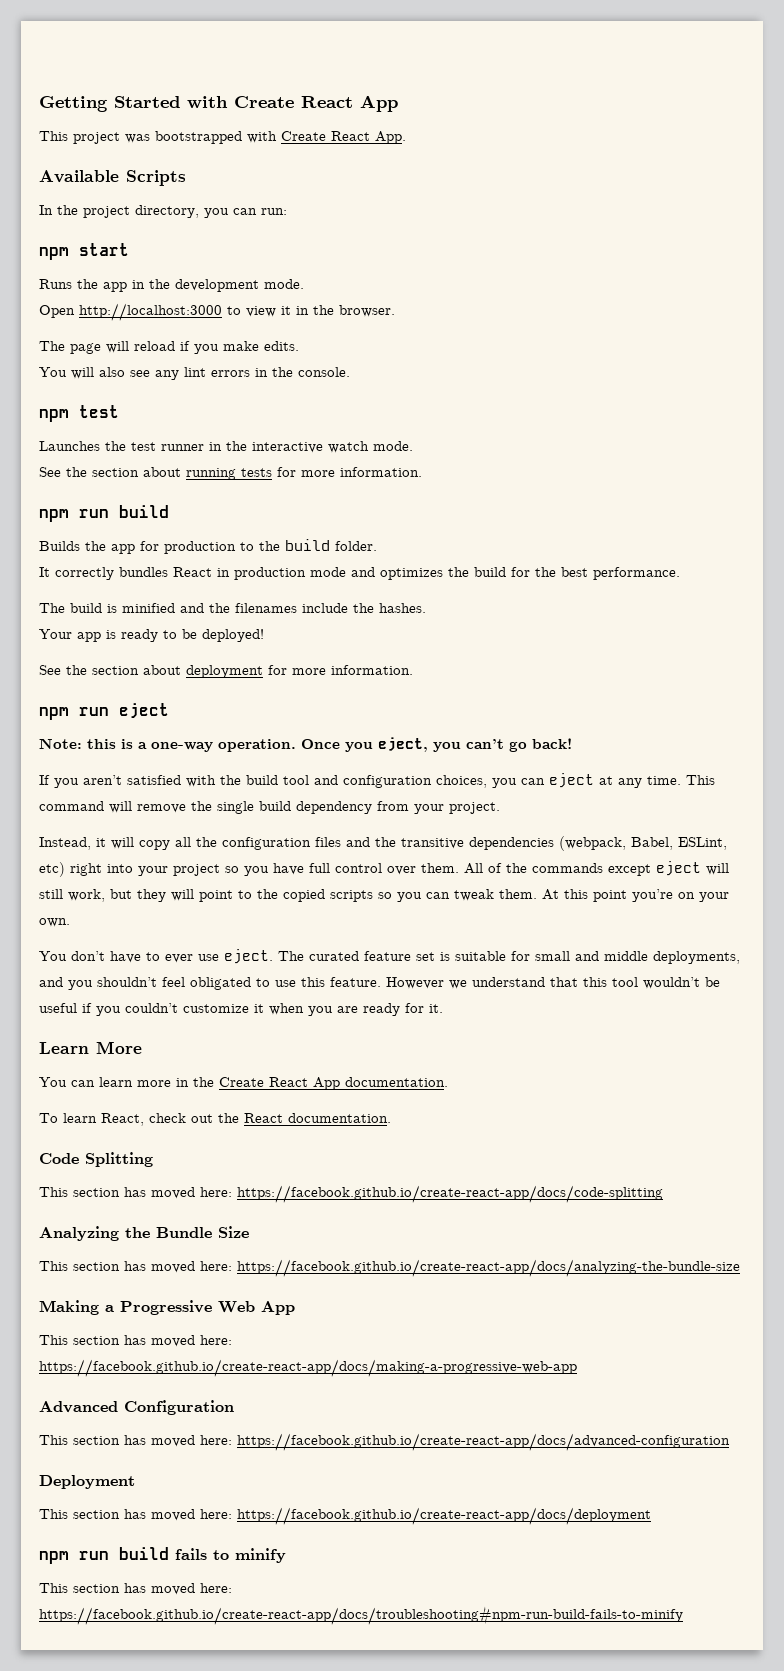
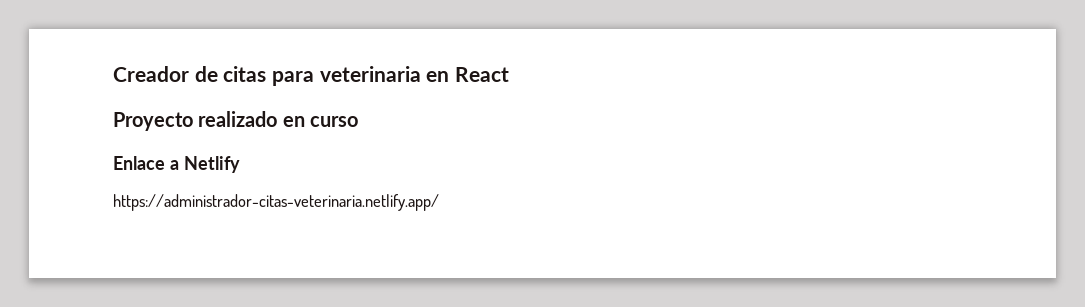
- Getting Started with Create React App
- This project was bootstrapped with Create React App.
- Available Scripts
- In the project directory, you can run:
- npm start
- Runs the app in the development mode.
- Open http://localhost:3000 to view it in the browser.
- The page will reload if you make edits.
- You will also see any lint errors in the console.
- npm test
- Launches the test runner in the interactive watch mode.
- See the section about running tests for more information.
- npm run build
- Builds the app for production to the build folder.
- It correctly bundles React in production mode and optimizes the build for the best performance.
- The build is minified and the filenames include the hashes.
- Your app is ready to be deployed!
- See the section about deployment for more information.
- npm run eject
- Note: this is a one-way operation. Once you eject, you can’t go back!
- If you aren’t satisfied with the build tool and configuration choices, you can eject at any time. This command will remove the single build dependency from your project.
- Instead, it will copy all the configuration files and the transitive dependencies (webpack, Babel, ESLint, etc) right into your project so you have full control over them. All of the commands except eject will still work, but they will point to the copied scripts so you can tweak them. At this point you’re on your own.
- You don’t have to ever use eject. The curated feature set is suitable for small and middle deployments, and you shouldn’t feel obligated to use this feature. However we understand that this tool wouldn’t be useful if you couldn’t customize it when you are ready for it.
- Learn More
- You can learn more in the Create React App documentation.
- To learn React, check out the React documentation.
- Code Splitting
- This section has moved here: https://facebook.github.io/create-react-app/docs/code-splitting
- Analyzing the Bundle Size
- This section has moved here: https://facebook.github.io/create-react-app/docs/analyzing-the-bundle-size
- Making a Progressive Web App
- This section has moved here: https://facebook.github.io/create-react-app/docs/making-a-progressive-web-app
- Advanced Configuration
- This section has moved here: https://facebook.github.io/create-react-app/docs/advanced-configuration
- Deployment
- This section has moved here: https://facebook.github.io/create-react-app/docs/deployment
- npm run build fails to minify
- This section has moved here: https://facebook.github.io/create-react-app/docs/troubleshooting#npm-run-build-fails-to-minify
+ Creador de citas para veterinaria en React
+ Proyecto realizado en curso
+ Enlace a Netlify
+ https://administrador-citas-veterinaria.netlify.app/

